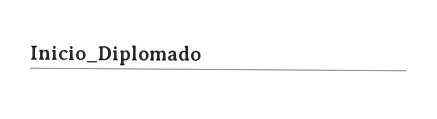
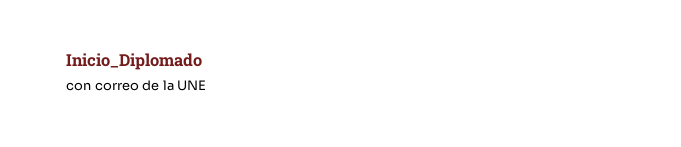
+ con correo de la UNE

